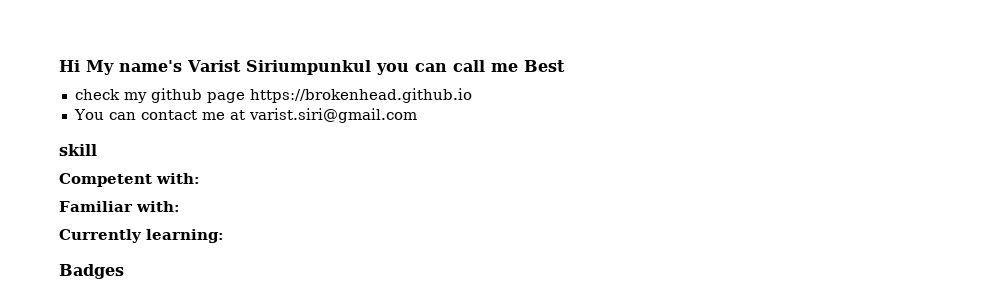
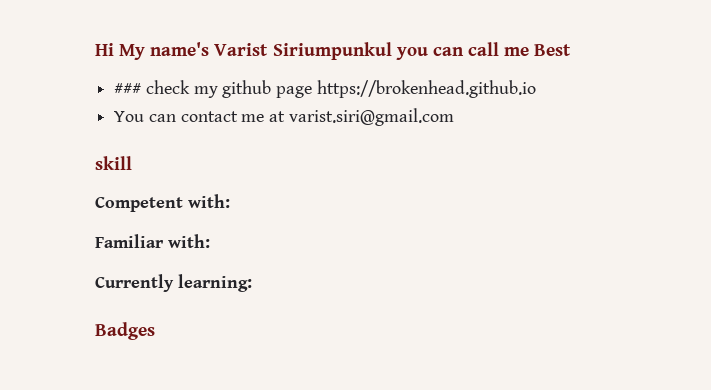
- check my github page https://brokenhead.github.io
+ ### check my github page https://brokenhead.github.io

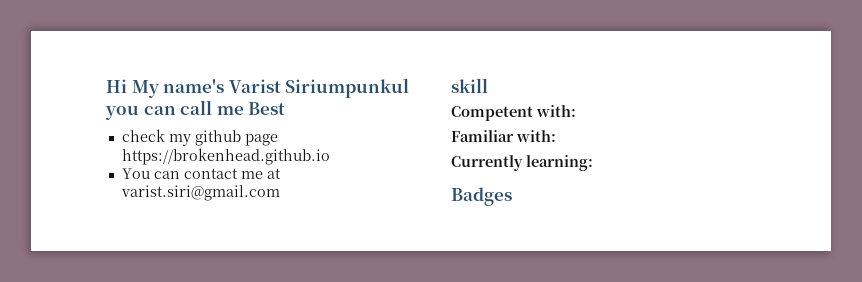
- ### check my github page https://brokenhead.github.io
+ check my github page https://brokenhead.github.io

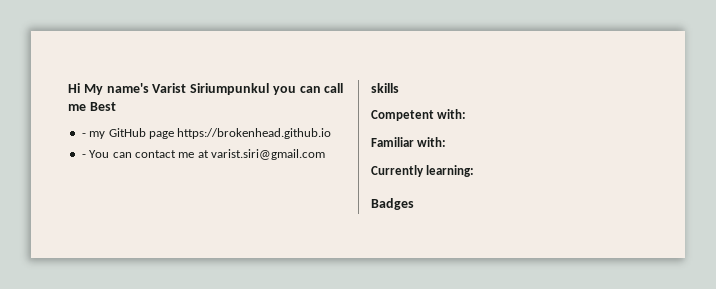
- check my github page https://brokenhead.github.io
+ - my GitHub page https://brokenhead.github.io
- You can contact me at varist.siri@gmail.com
+ - You can contact me at varist.siri@gmail.com
- skill
+ skills

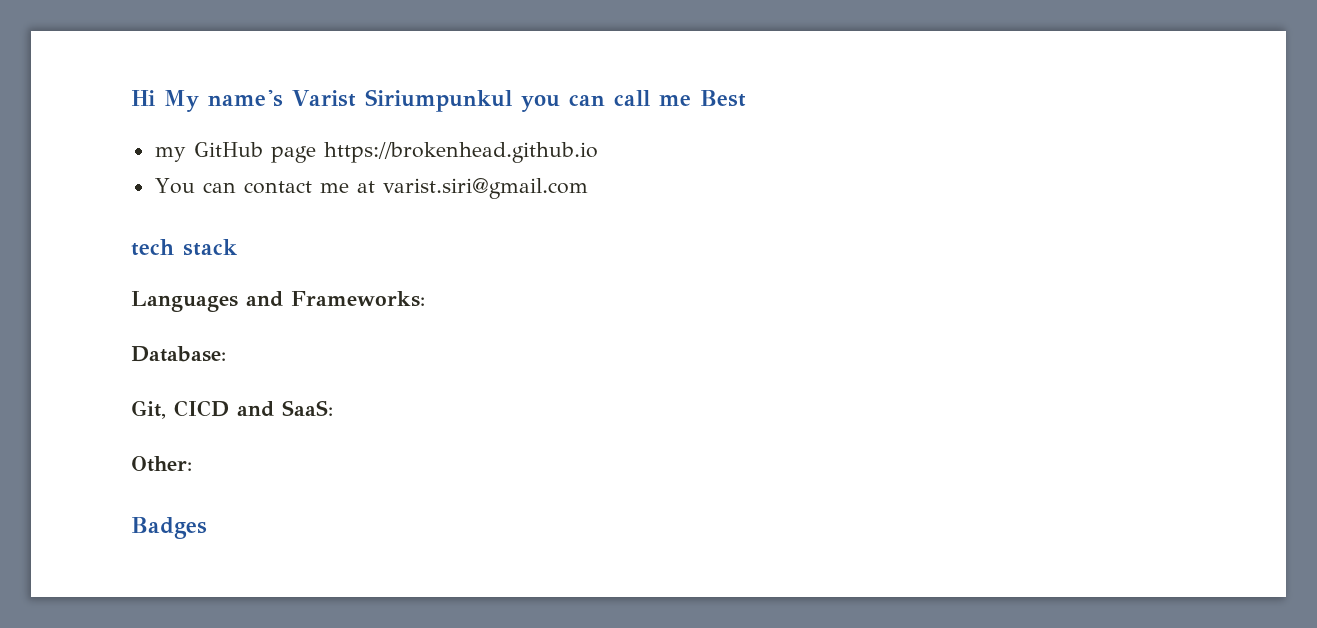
- - my GitHub page https://brokenhead.github.io
+ my GitHub page https://brokenhead.github.io
- - You can contact me at varist.siri@gmail.com
+ You can contact me at varist.siri@gmail.com
- skills
- Competent with:
- Familiar with:
- Currently learning:
+ tech stack
+ Languages and Frameworks:
+ Database:
+ Git, CICD and SaaS:
+ Other:

